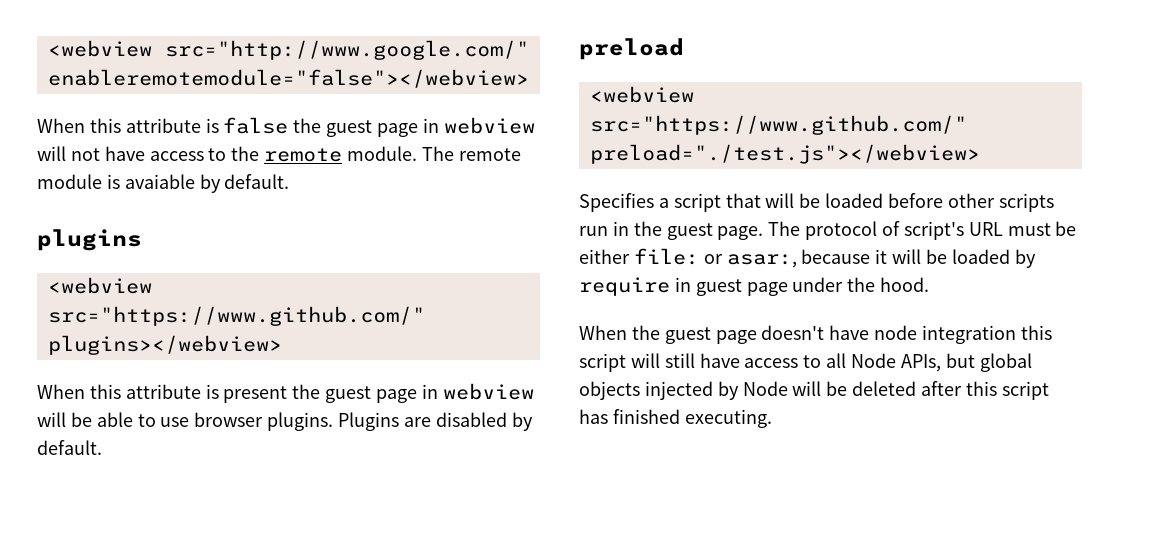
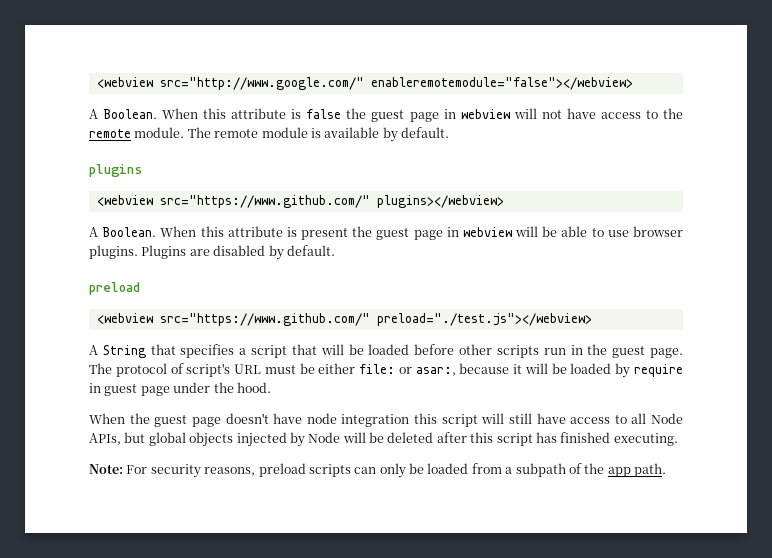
  <webview src="http://www.google.com/" enableremotemodule="false"></webview>
- When this attribute is false the guest page in webview will not have access to the remote module.
+ A Boolean. When this attribute is false the guest page in webview will not have access to the remote module.
- The remote module is avaiable by default.
+ The remote module is available by default.
  <webview src="https://www.github.com/" plugins></webview>
- When this attribute is present the guest page in webview will be able to use browser plugins.
+ A Boolean. When this attribute is present the guest page in webview will be able to use browser plugins.
- Specifies a script that will be loaded before other scripts run in the guest page.
+ A String that specifies a script that will be loaded before other scripts run in the guest page.
+ Note: For security reasons, preload scripts can only be loaded from a subpath of the app path.

